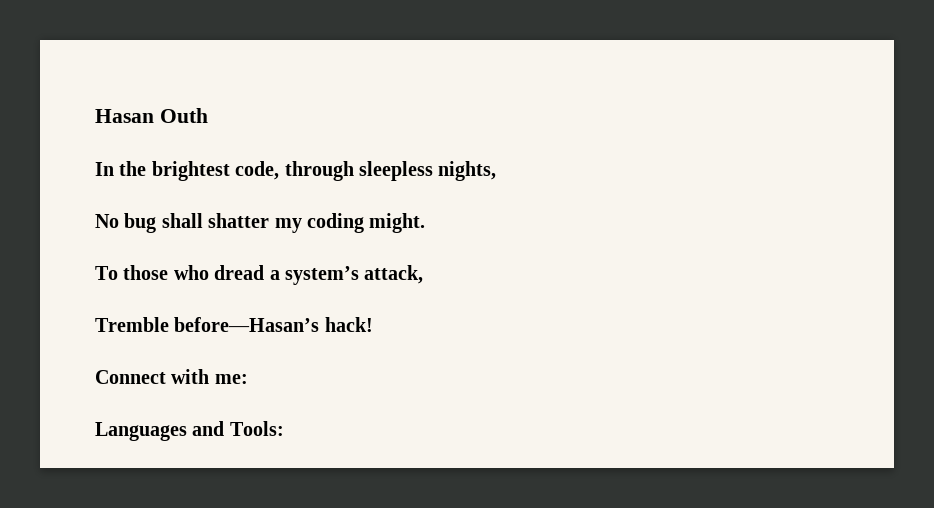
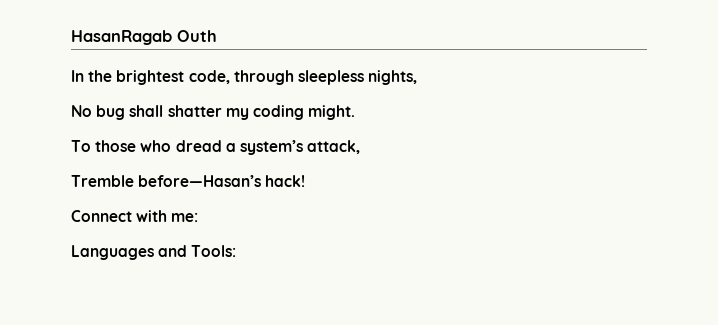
- Hasan Outh
+ HasanRagab Outh

